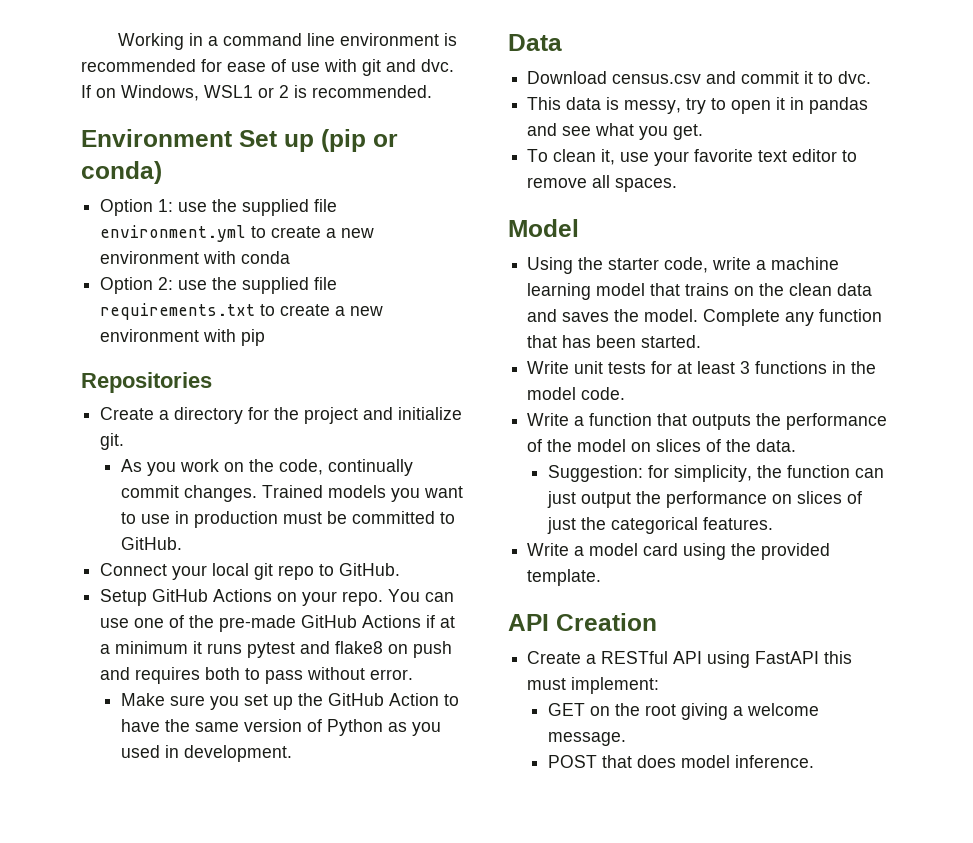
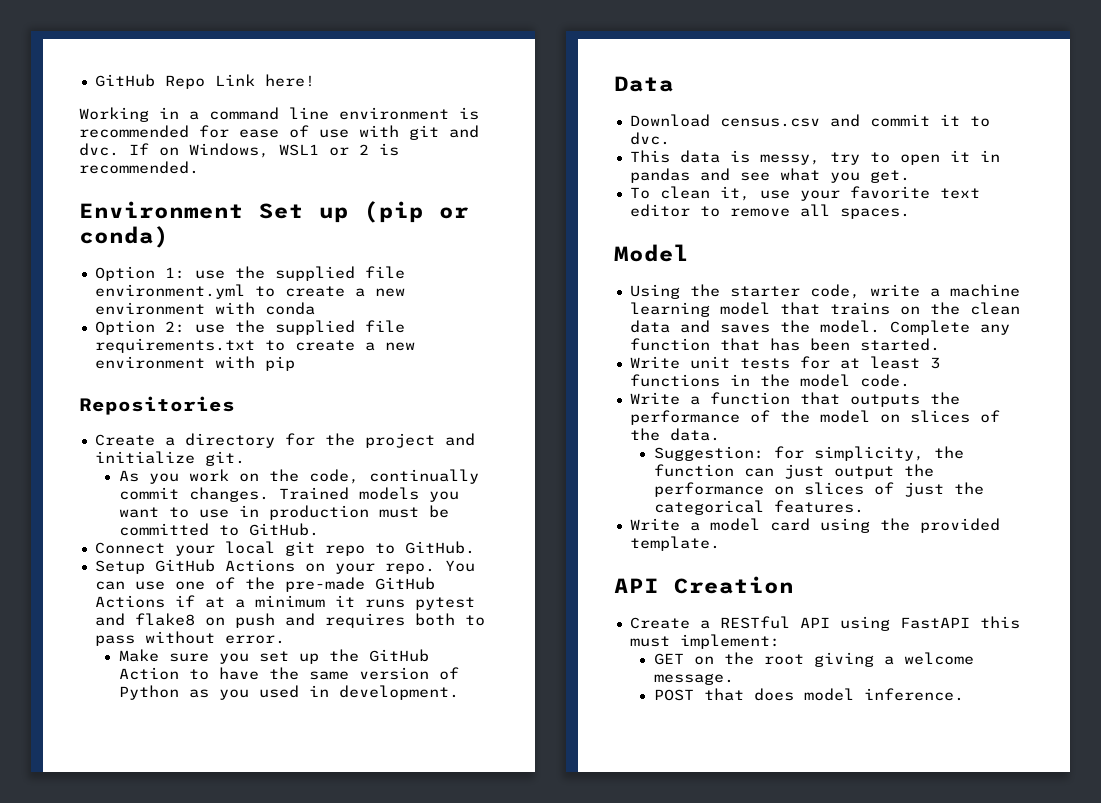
+ GitHub Repo Link here!

